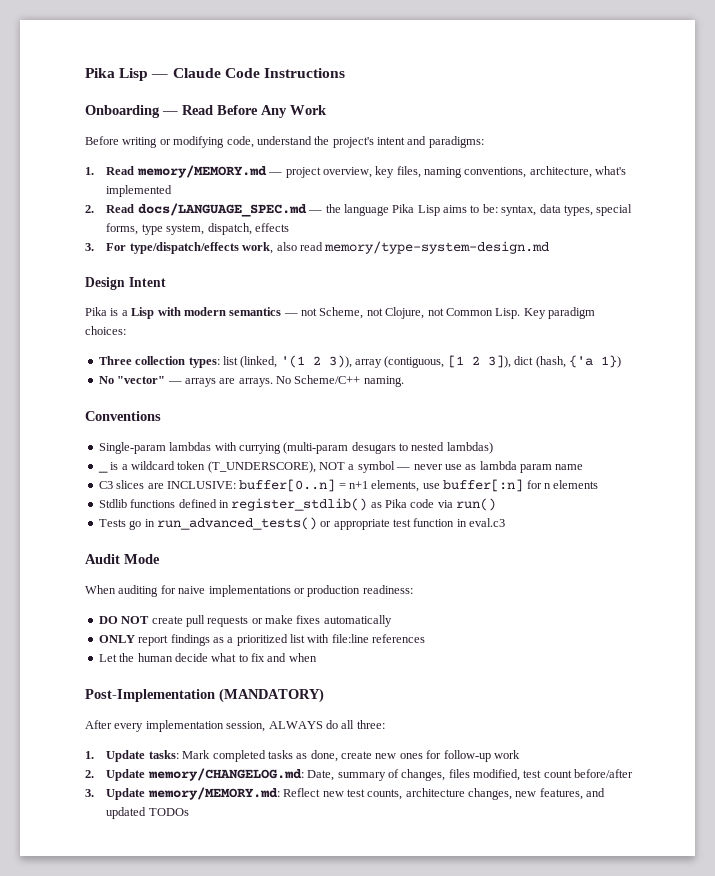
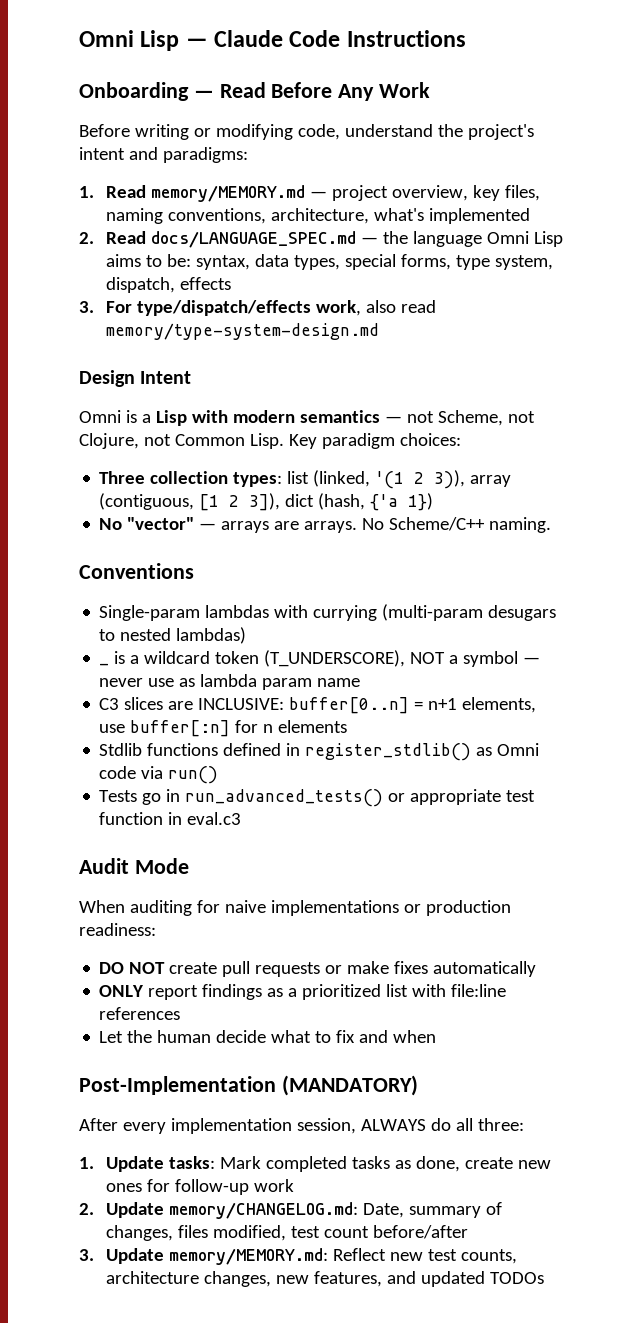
- Pika Lisp — Claude Code Instructions
+ Omni Lisp — Claude Code Instructions
- 2. Read docs/LANGUAGE_SPEC.md — the language Pika Lisp aims to be: syntax, data types, special forms, type system, dispatch, effects
+ 2. Read docs/LANGUAGE_SPEC.md — the language Omni Lisp aims to be: syntax, data types, special forms, type system, dispatch, effects
- Pika is a Lisp with modern semantics — not Scheme, not Clojure, not Common Lisp.
+ Omni is a Lisp with modern semantics — not Scheme, not Clojure, not Common Lisp.
- Stdlib functions defined in register_stdlib() as Pika code via run()
+ Stdlib functions defined in register_stdlib() as Omni code via run()

